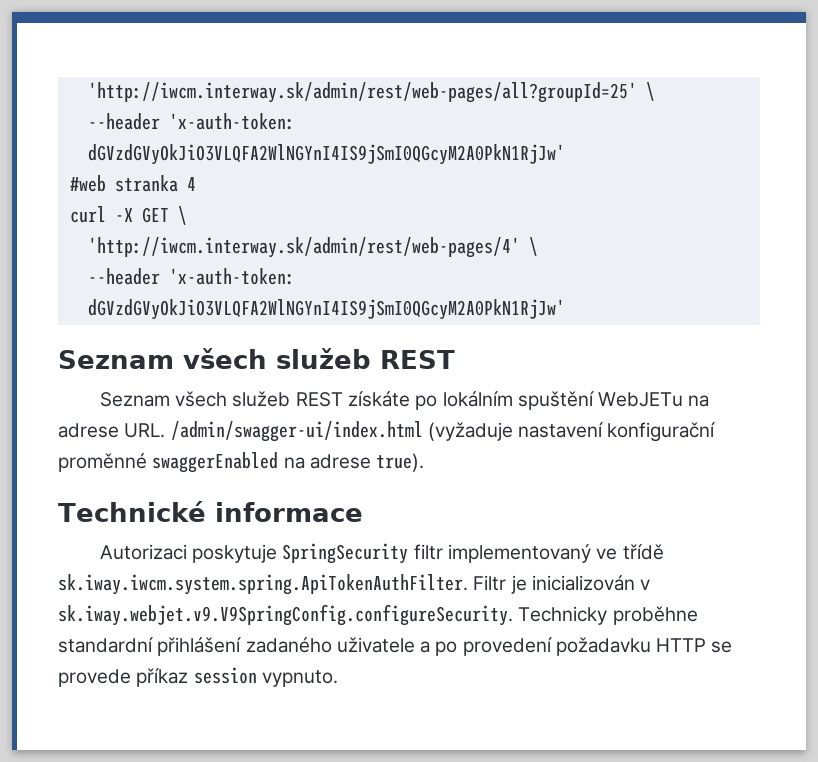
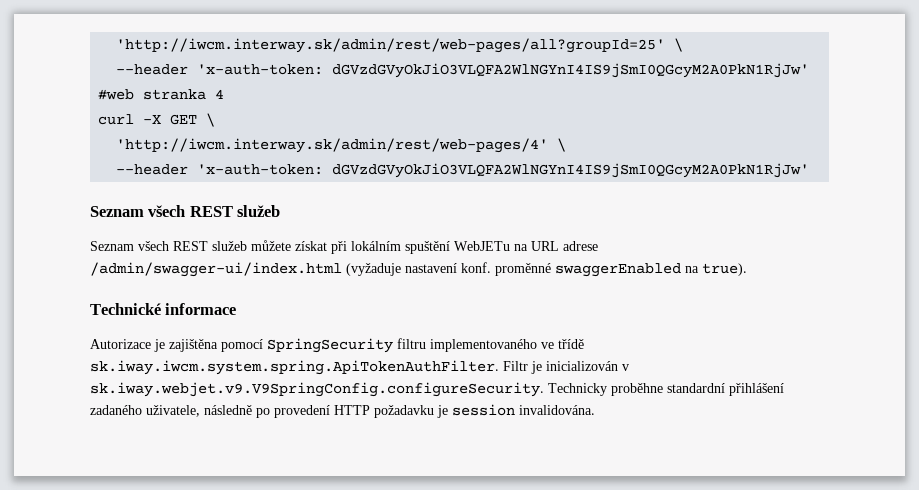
  'http://iwcm.interway.sk/admin/rest/web-pages/4' \
  --header 'x-auth-token: dGVzdGVyOkJiO3VLQFA2WlNGYnI4IS9jSmI0QGcyM2A0PkN1RjJw'
- Seznam všech služeb REST
- Seznam všech služeb REST získáte po lokálním spuštění WebJETu na adrese URL. /admin/swagger-ui/index.html (vyžaduje nastavení konfigurační proměnné swaggerEnabled na adrese true).
+ Seznam všech REST služeb
+ Seznam všech REST služeb můžete získat při lokálním spuštění WebJETu na URL adrese /admin/swagger-ui/index.html (vyžaduje nastavení konf. proměnné swaggerEnabled na true).
- Autorizaci poskytuje SpringSecurity filtr implementovaný ve třídě sk.iway.iwcm.system.spring.ApiTokenAuthFilter. Filtr je inicializován v sk.iway.webjet.v9.V9SpringConfig.configureSecurity. Technicky proběhne standardní přihlášení zadaného uživatele a po provedení požadavku HTTP se provede příkaz session vypnuto.
+ Autorizace je zajištěna pomocí SpringSecurity filtru implementovaného ve třídě sk.iway.iwcm.system.spring.ApiTokenAuthFilter. Filtr je inicializován v sk.iway.webjet.v9.V9SpringConfig.configureSecurity. Technicky proběhne standardní přihlášení zadaného uživatele, následně po provedení HTTP požadavku je session invalidována.

